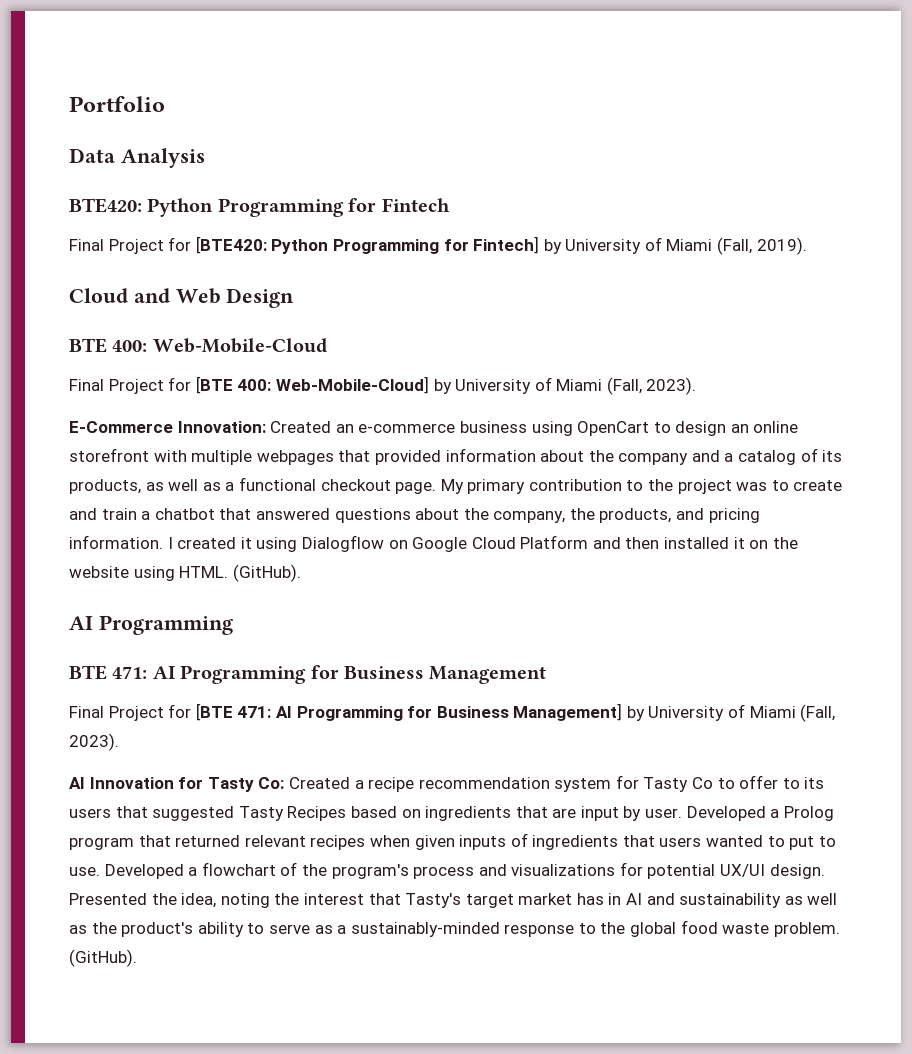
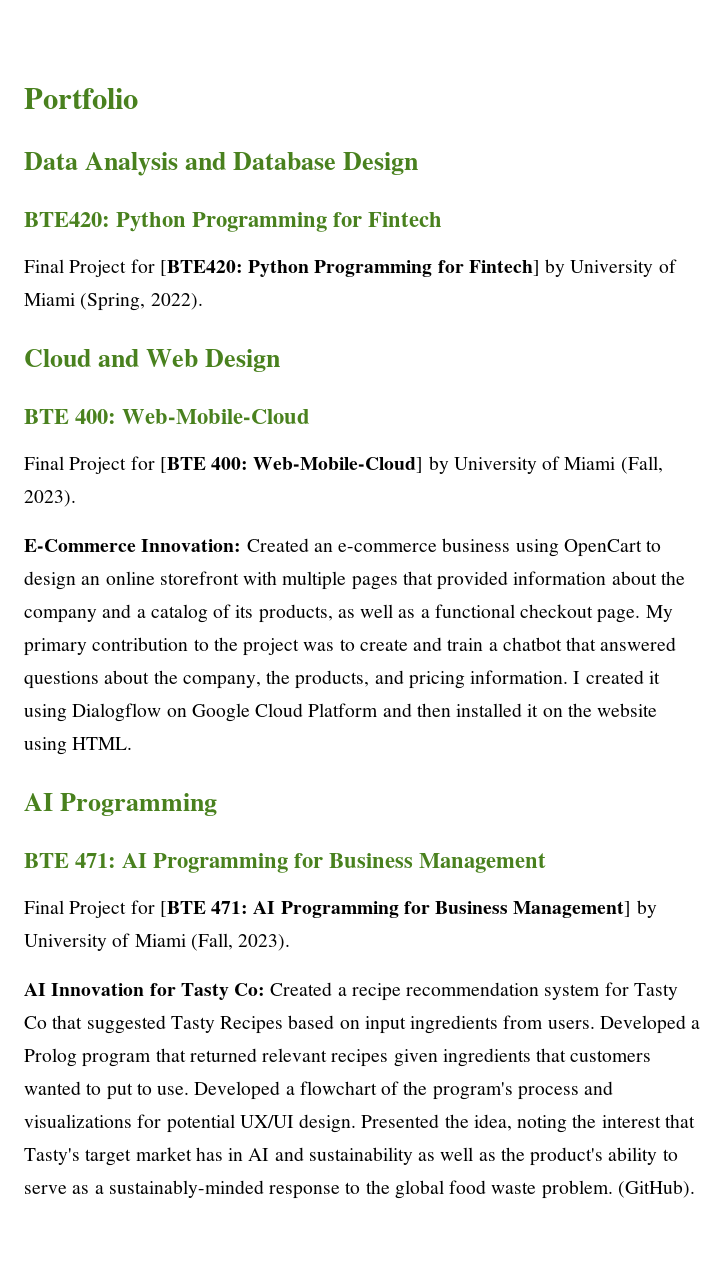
- Data Analysis
+ Data Analysis and Database Design
- Final Project for [BTE420: Python Programming for Fintech] by University of Miami (Fall, 2019).
+ Final Project for [BTE420: Python Programming for Fintech] by University of Miami (Spring, 2022).
- E-Commerce Innovation: Created an e-commerce business using OpenCart to design an online storefront with multiple webpages that provided information about the company and a catalog of its products, as well as a functional checkout page.
+ E-Commerce Innovation: Created an e-commerce business using OpenCart to design an online storefront with multiple pages that provided information about the company and a catalog of its products, as well as a functional checkout page.
- I created it using Dialogflow on Google Cloud Platform and then installed it on the website using HTML. (GitHub).
+ I created it using Dialogflow on Google Cloud Platform and then installed it on the website using HTML.
- AI Innovation for Tasty Co: Created a recipe recommendation system for Tasty Co to offer to its users that suggested Tasty Recipes based on ingredients that are input by user.
+ AI Innovation for Tasty Co: Created a recipe recommendation system for Tasty Co that suggested Tasty Recipes based on input ingredients from users.
- Developed a Prolog program that returned relevant recipes when given inputs of ingredients that users wanted to put to use.
+ Developed a Prolog program that returned relevant recipes given ingredients that customers wanted to put to use.

